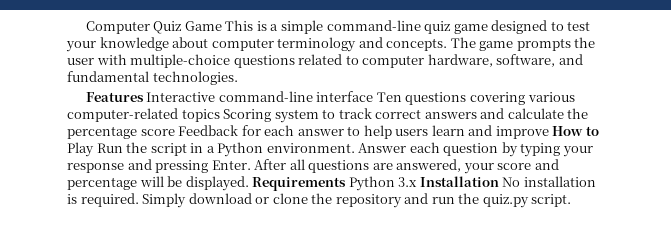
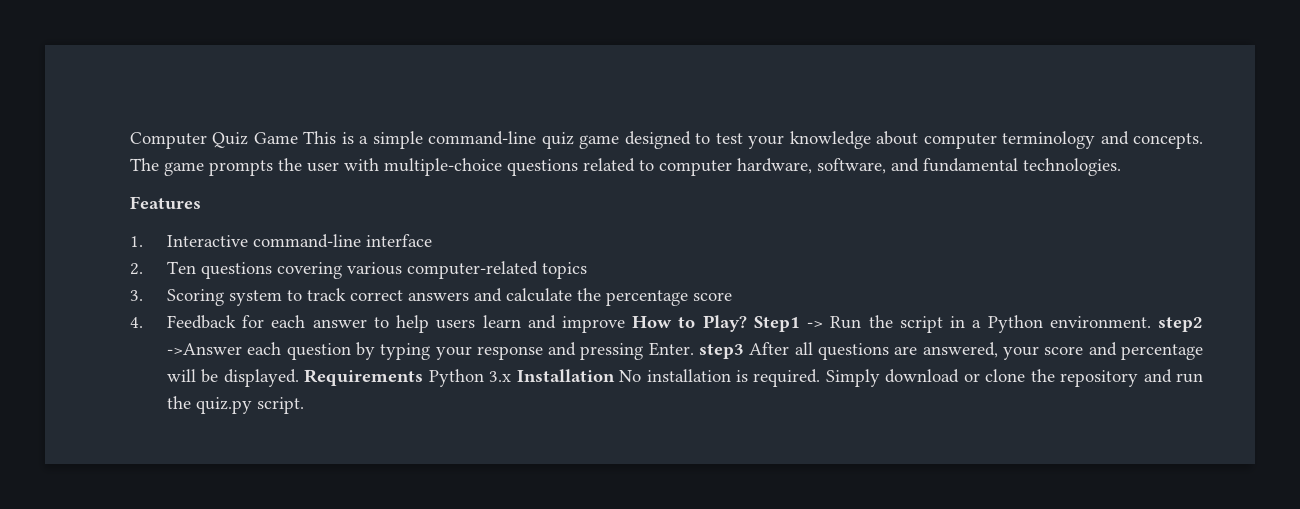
- Features Interactive command-line interface Ten questions covering various computer-related topics Scoring system to track correct answers and calculate the percentage score Feedback for each answer to help users learn and improve How to Play Run the script in a Python environment. Answer each question by typing your response and pressing Enter. After all questions are answered, your score and percentage will be displayed.
+ Features
+ 1. Interactive command-line interface
+ 2. Ten questions covering various computer-related topics
+ 3. Scoring system to track correct answers and calculate the percentage score
+ 4. Feedback for each answer to help users learn and improve How to Play? Step1 -> Run the script in a Python environment. step2 ->Answer each question by typing your response and pressing Enter. step3 After all questions are answered, your score and percentage will be displayed.

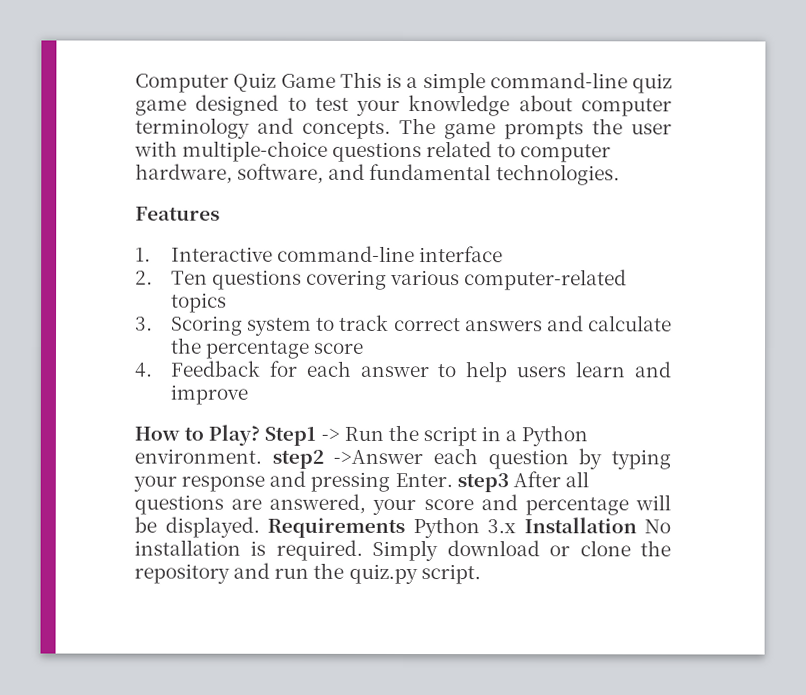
- 4. Feedback for each answer to help users learn and improve How to Play?
+ 4. Feedback for each answer to help users learn and improve
+ How to Play?

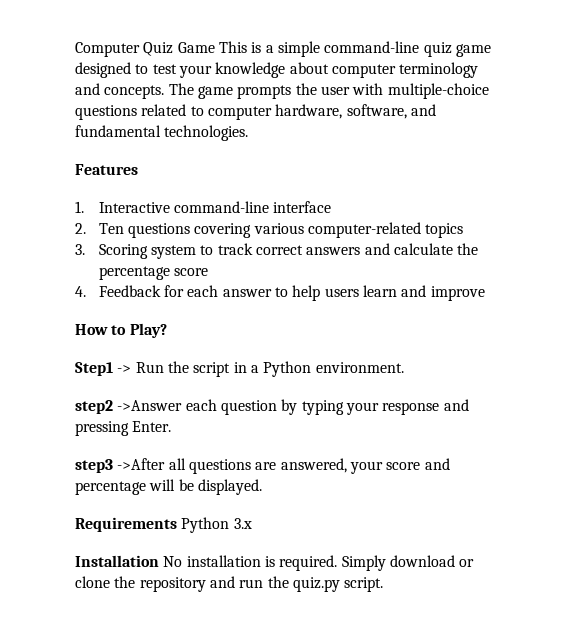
- How to Play? Step1 -> Run the script in a Python environment. step2 ->Answer each question by typing your response and pressing Enter. step3 After all questions are answered, your score and percentage will be displayed. Requirements Python 3.x Installation No installation is required.
+ How to Play?
+ Step1 -> Run the script in a Python environment.
+ step2 ->Answer each question by typing your response and pressing Enter.
+ step3 ->After all questions are answered, your score and percentage will be displayed.
+ Requirements Python 3.x
+ Installation No installation is required.

